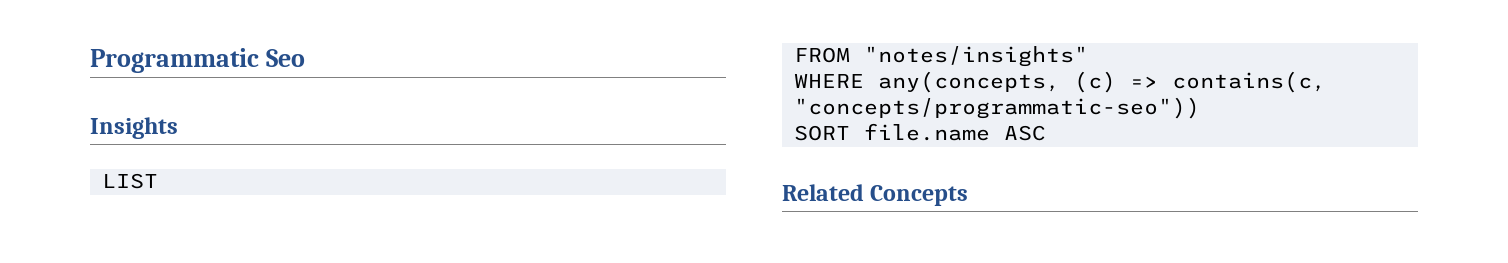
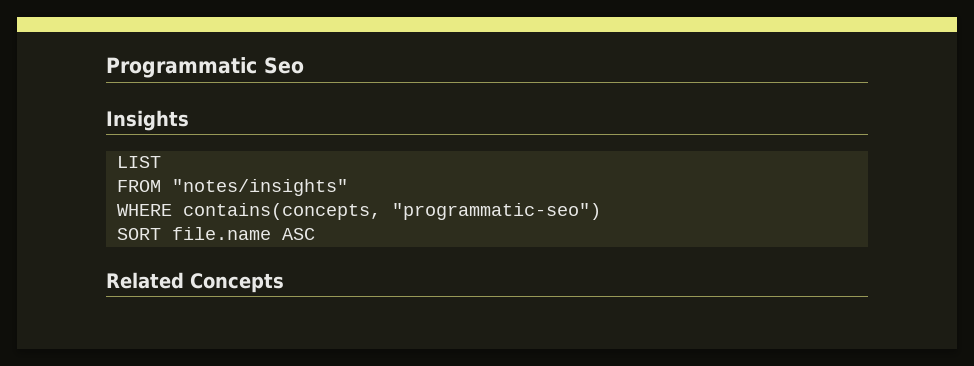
- WHERE any(concepts, (c) => contains(c, "concepts/programmatic-seo"))
+ WHERE contains(concepts, "programmatic-seo")

